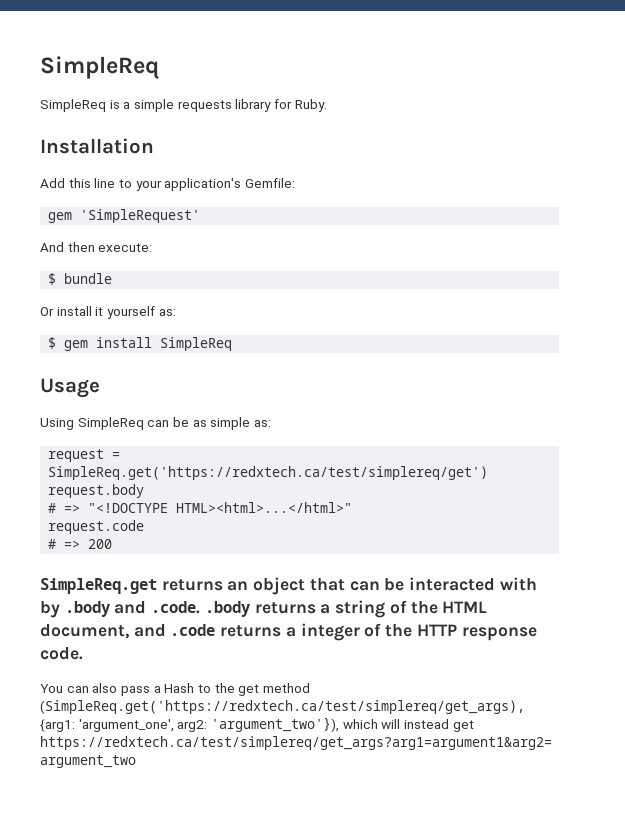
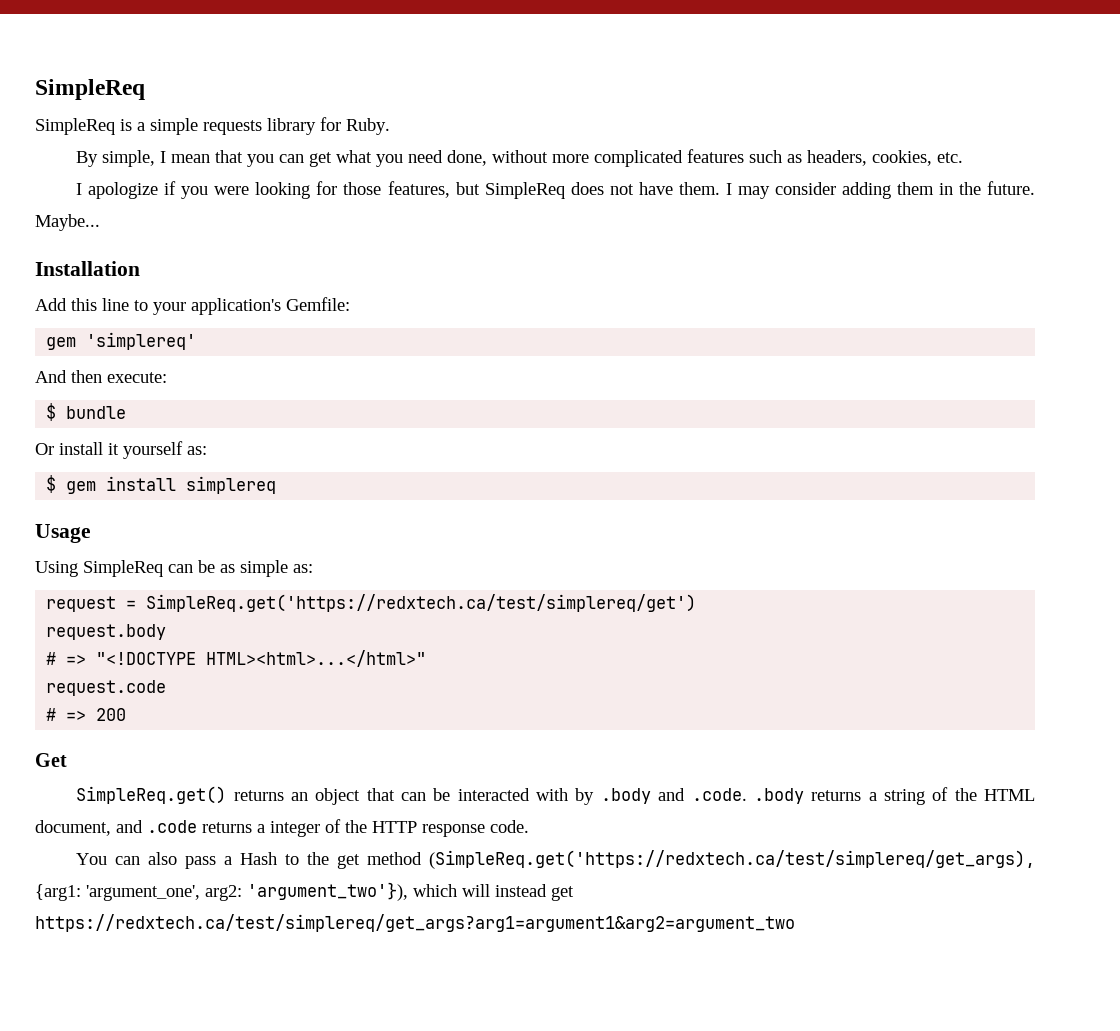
+ By simple, I mean that you can get what you need done, without more complicated features such as headers, cookies, etc.
+ I apologize if you were looking for those features, but SimpleReq does not have them. I may consider adding them in the future. Maybe...
- gem 'SimpleRequest'
+ gem 'simplereq'
- $ gem install SimpleReq
+ $ gem install simplereq
- SimpleReq.get returns an object that can be interacted with by .body and .code. .body returns a string of the HTML document, and .code returns a integer of the HTTP response code.
+ Get
+ SimpleReq.get() returns an object that can be interacted with by .body and .code. .body returns a string of the HTML document, and .code returns a integer of the HTTP response code.

